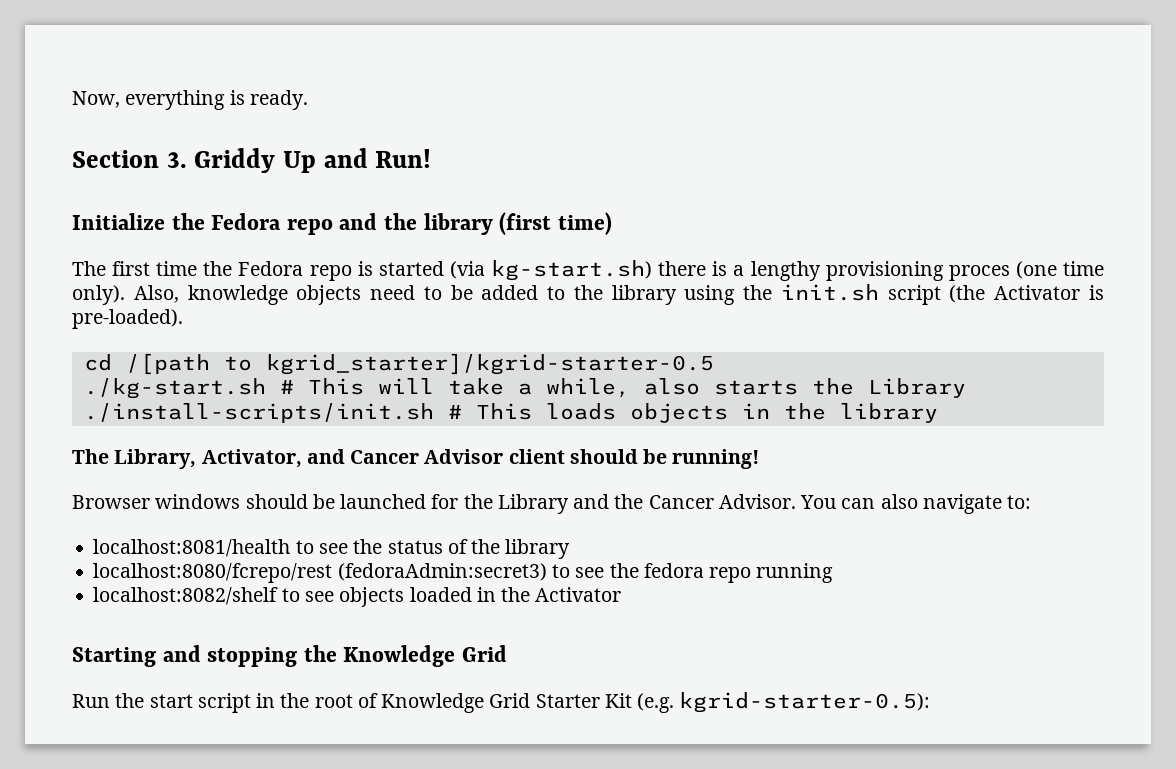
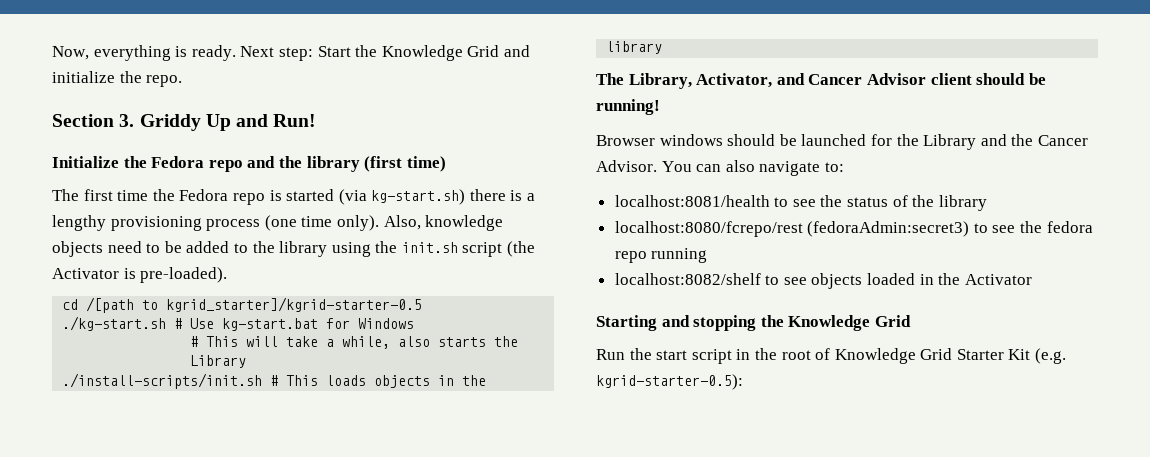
+ Next step: Start the Knowledge Grid and initialize the repo.
- The first time the Fedora repo is started (via kg-start.sh) there is a lengthy provisioning proces (one time only).
+ The first time the Fedora repo is started (via kg-start.sh) there is a lengthy provisioning process (one time only).
- ./kg-start.sh # This will take a while, also starts the Library
+ ./kg-start.sh # Use kg-start.bat for Windows
+ # This will take a while, also starts the Library

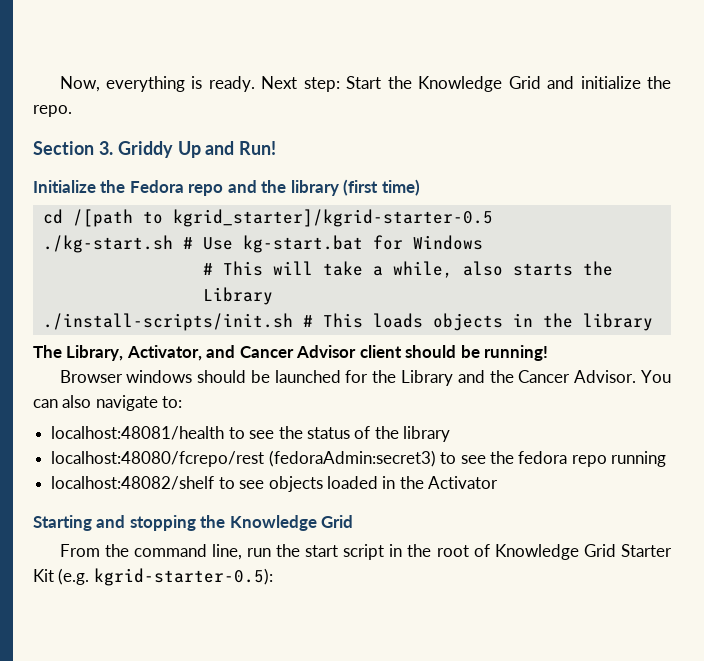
- The first time the Fedora repo is started (via kg-start.sh) there is a lengthy provisioning process (one time only). Also, knowledge objects need to be added to the library using the init.sh script (the Activator is pre-loaded).
- localhost:8081/health to see the status of the library
+ localhost:48081/health to see the status of the library
- localhost:8080/fcrepo/rest (fedoraAdmin:secret3) to see the fedora repo running
+ localhost:48080/fcrepo/rest (fedoraAdmin:secret3) to see the fedora repo running
- localhost:8082/shelf to see objects loaded in the Activator
+ localhost:48082/shelf to see objects loaded in the Activator
- Run the start script in the root of Knowledge Grid Starter Kit (e.g. kgrid-starter-0.5):
+ From the command line, run the start script in the root of Knowledge Grid Starter Kit (e.g. kgrid-starter-0.5):

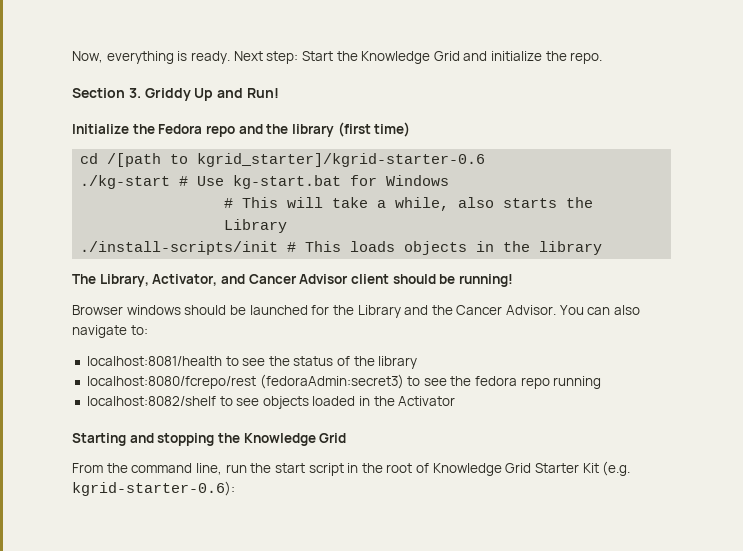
- cd /[path to kgrid_starter]/kgrid-starter-0.5
- ./kg-start.sh # Use kg-start.bat for Windows
+ cd /[path to kgrid_starter]/kgrid-starter-0.6
+ ./kg-start # Use kg-start.bat for Windows
- ./install-scripts/init.sh # This loads objects in the library
+ ./install-scripts/init # This loads objects in the library
- localhost:48081/health to see the status of the library
+ localhost:8081/health to see the status of the library
- localhost:48080/fcrepo/rest (fedoraAdmin:secret3) to see the fedora repo running
+ localhost:8080/fcrepo/rest (fedoraAdmin:secret3) to see the fedora repo running
- localhost:48082/shelf to see objects loaded in the Activator
+ localhost:8082/shelf to see objects loaded in the Activator
- From the command line, run the start script in the root of Knowledge Grid Starter Kit (e.g. kgrid-starter-0.5):
+ From the command line, run the start script in the root of Knowledge Grid Starter Kit (e.g. kgrid-starter-0.6):

